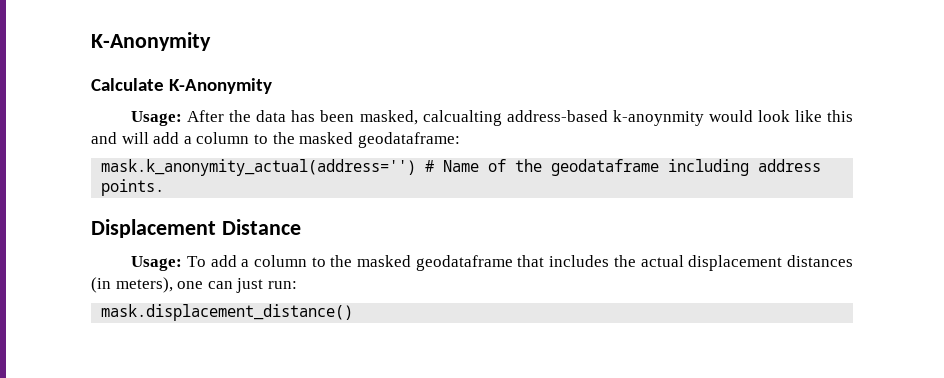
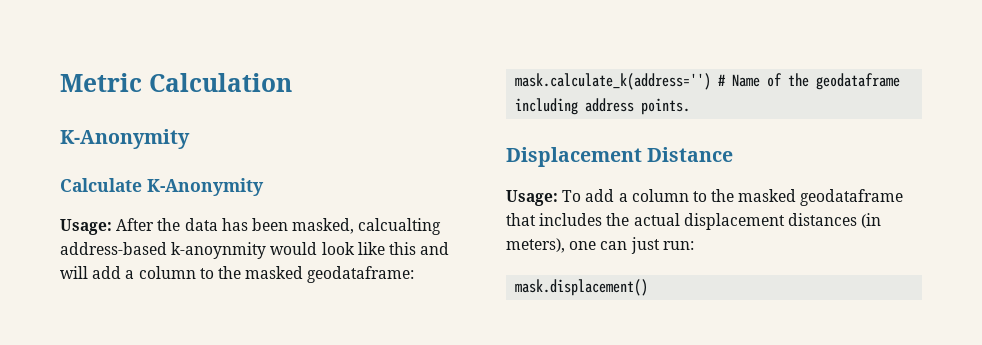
+ Metric Calculation
- mask.k_anonymity_actual(address='') # Name of the geodataframe including address points.
+ mask.calculate_k(address='') # Name of the geodataframe including address points.
- mask.displacement_distance()
+ mask.displacement()

